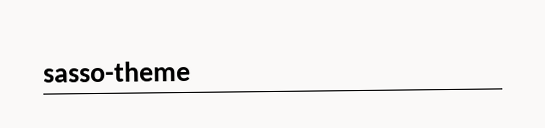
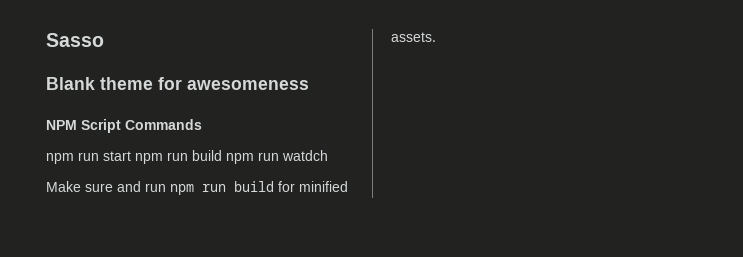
- sasso-theme
+ Sasso
+ Blank theme for awesomeness
+ NPM Script Commands
+ npm run start npm run build npm run watdch
+ Make sure and run npm run build for minified assets.

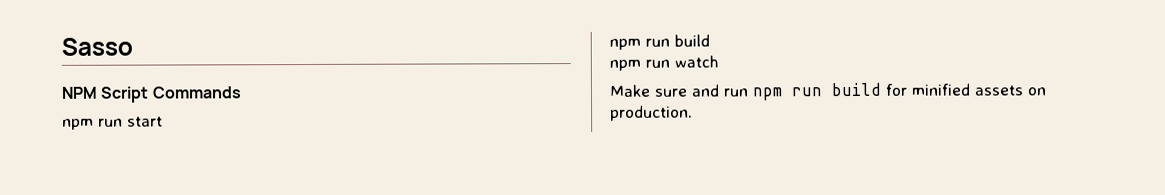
- Blank theme for awesomeness
- npm run start npm run build npm run watdch
+ npm run start
+ npm run build
+ npm run watch
- Make sure and run npm run build for minified assets.
+ Make sure and run npm run build for minified assets on production.

